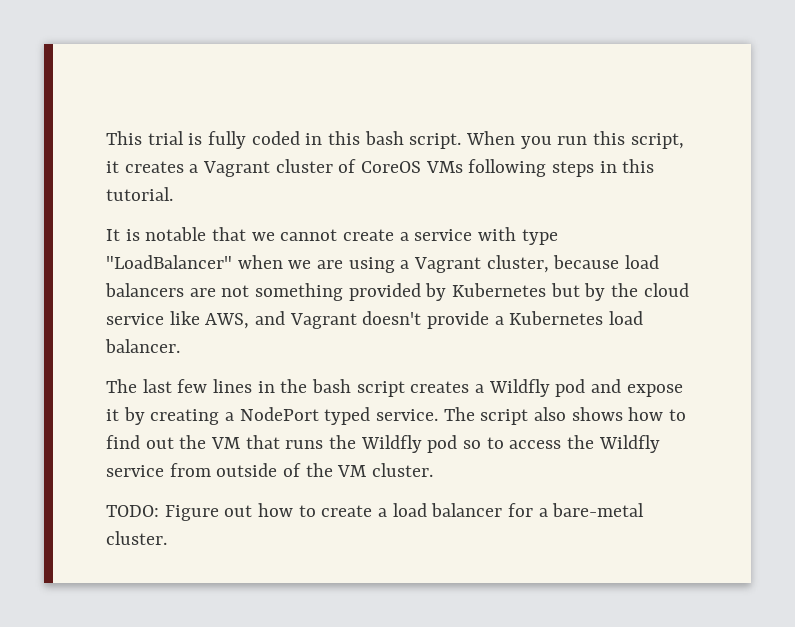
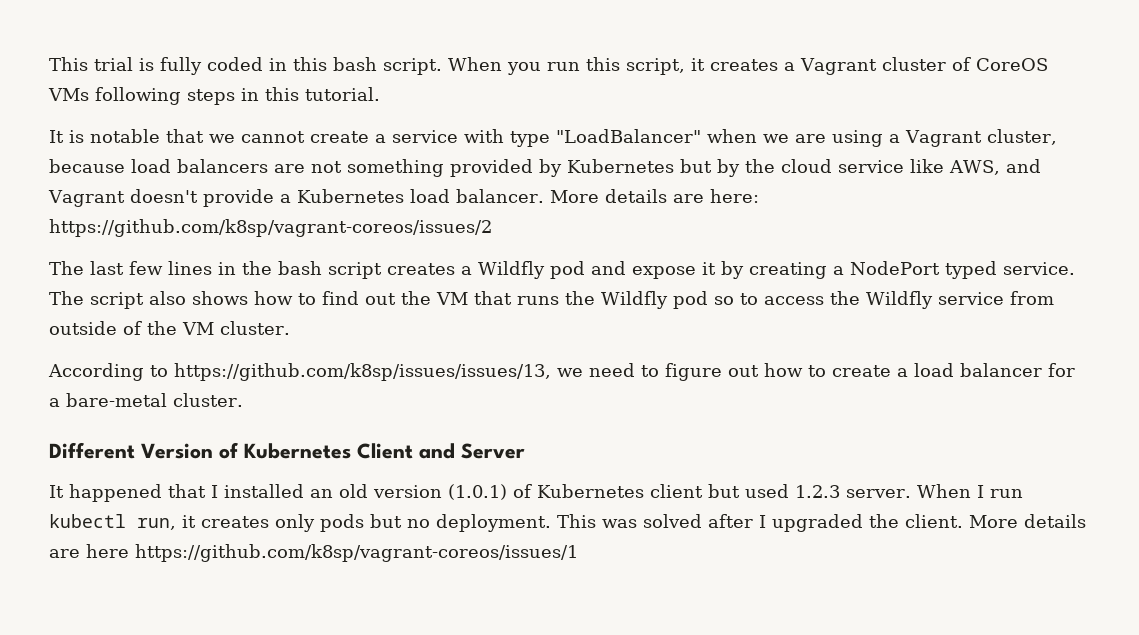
+ More details are here: https://github.com/k8sp/vagrant-coreos/issues/2
- TODO: Figure out how to create a load balancer for a bare-metal cluster.
+ According to https://github.com/k8sp/issues/issues/13, we need to figure out how to create a load balancer for a bare-metal cluster.
+ Different Version of Kubernetes Client and Server
+ It happened that I installed an old version (1.0.1) of Kubernetes client but used 1.2.3 server. When I run kubectl run, it creates only pods but no deployment. This was solved after I upgraded the client. More details are here https://github.com/k8sp/vagrant-coreos/issues/1

